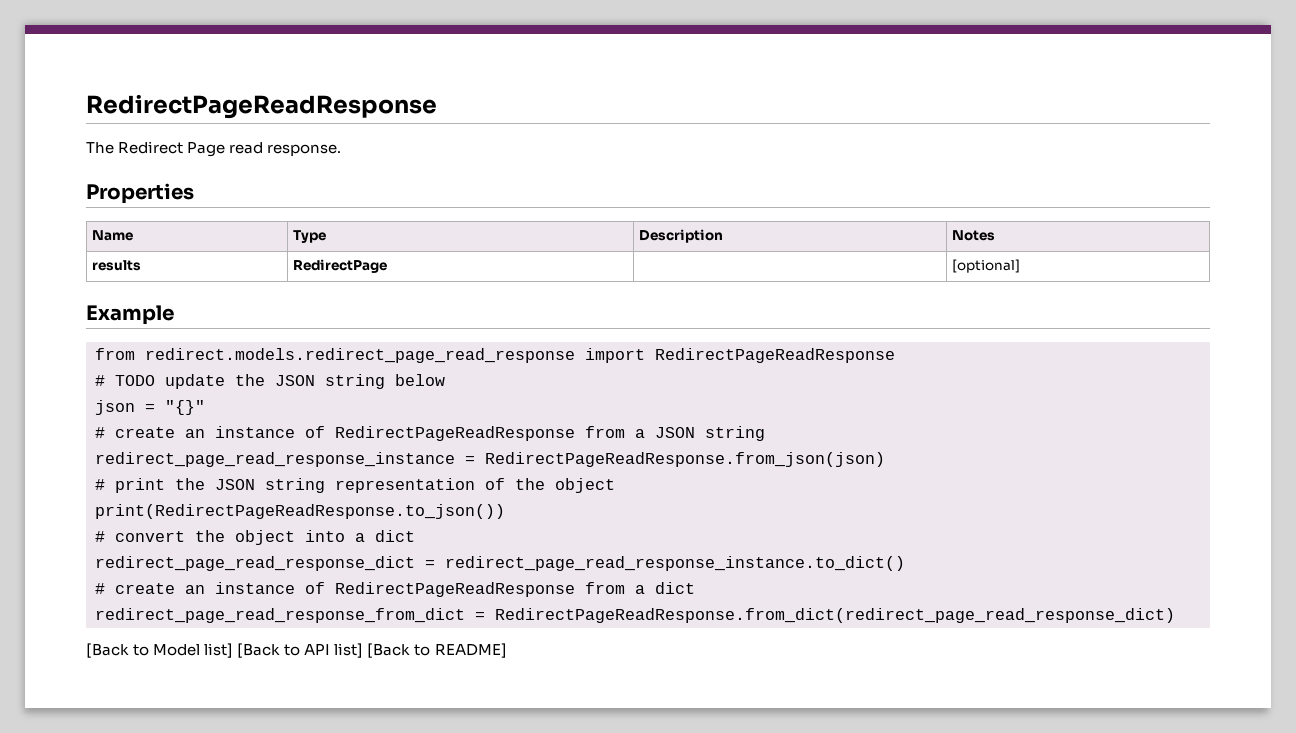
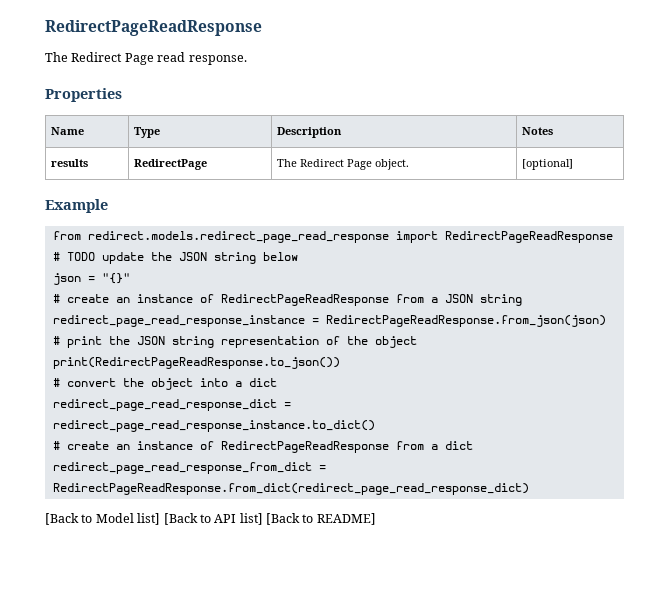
- results | RedirectPage | | [optional]
+ results | RedirectPage | The Redirect Page object. | [optional]

